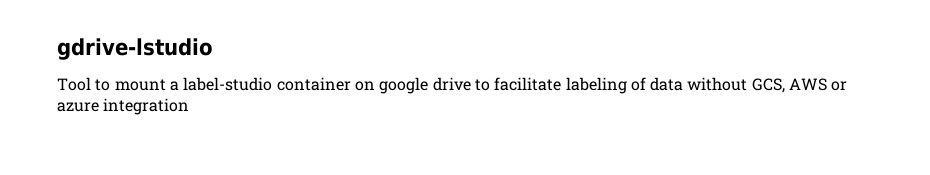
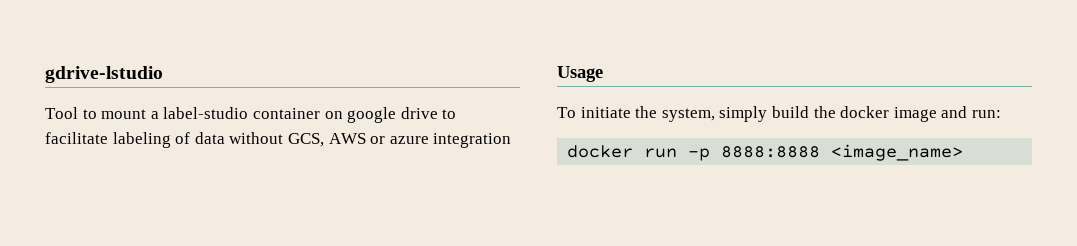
+ Usage
+ To initiate the system, simply build the docker image and run:
+ docker run -p 8888:8888 <image_name>

